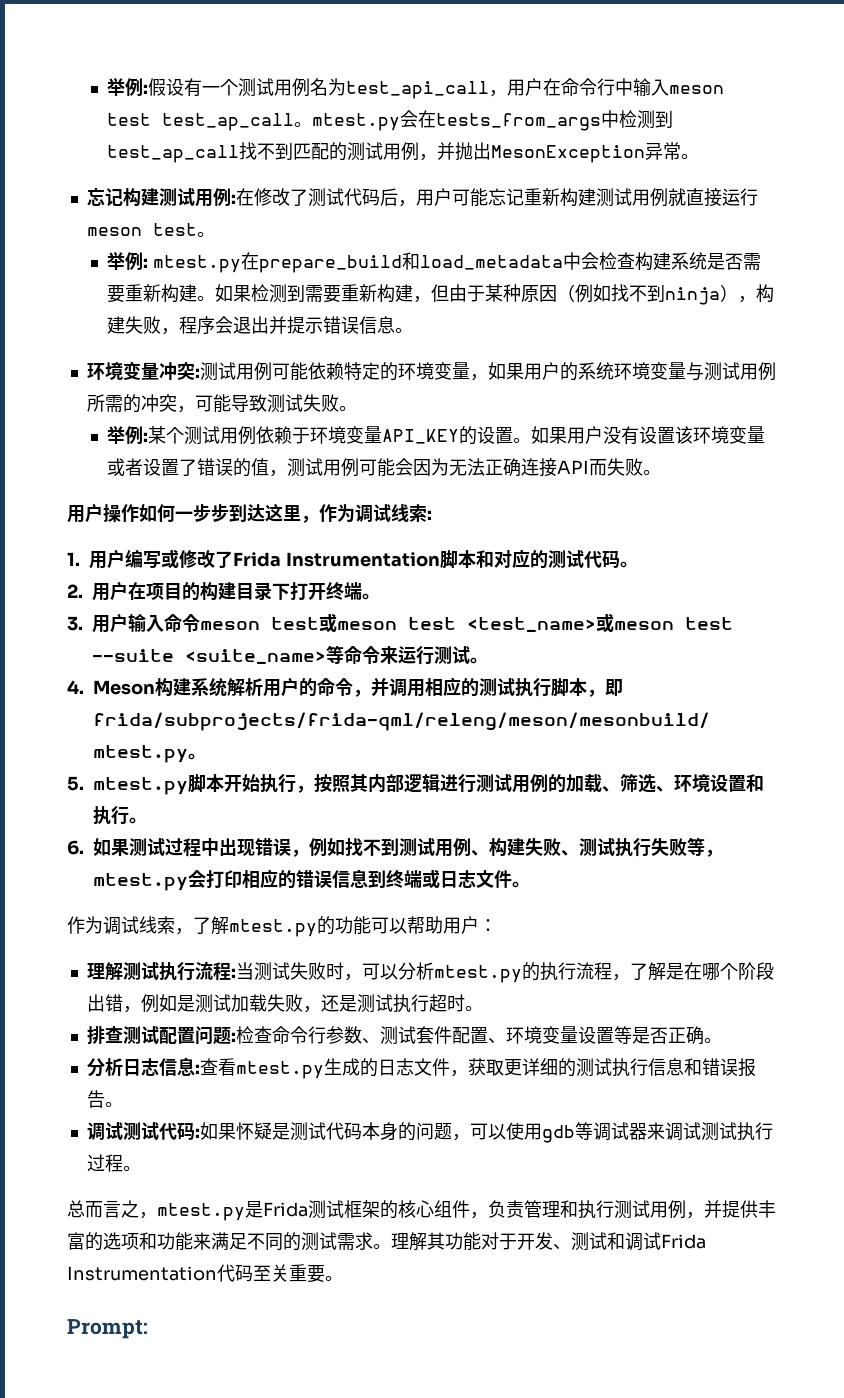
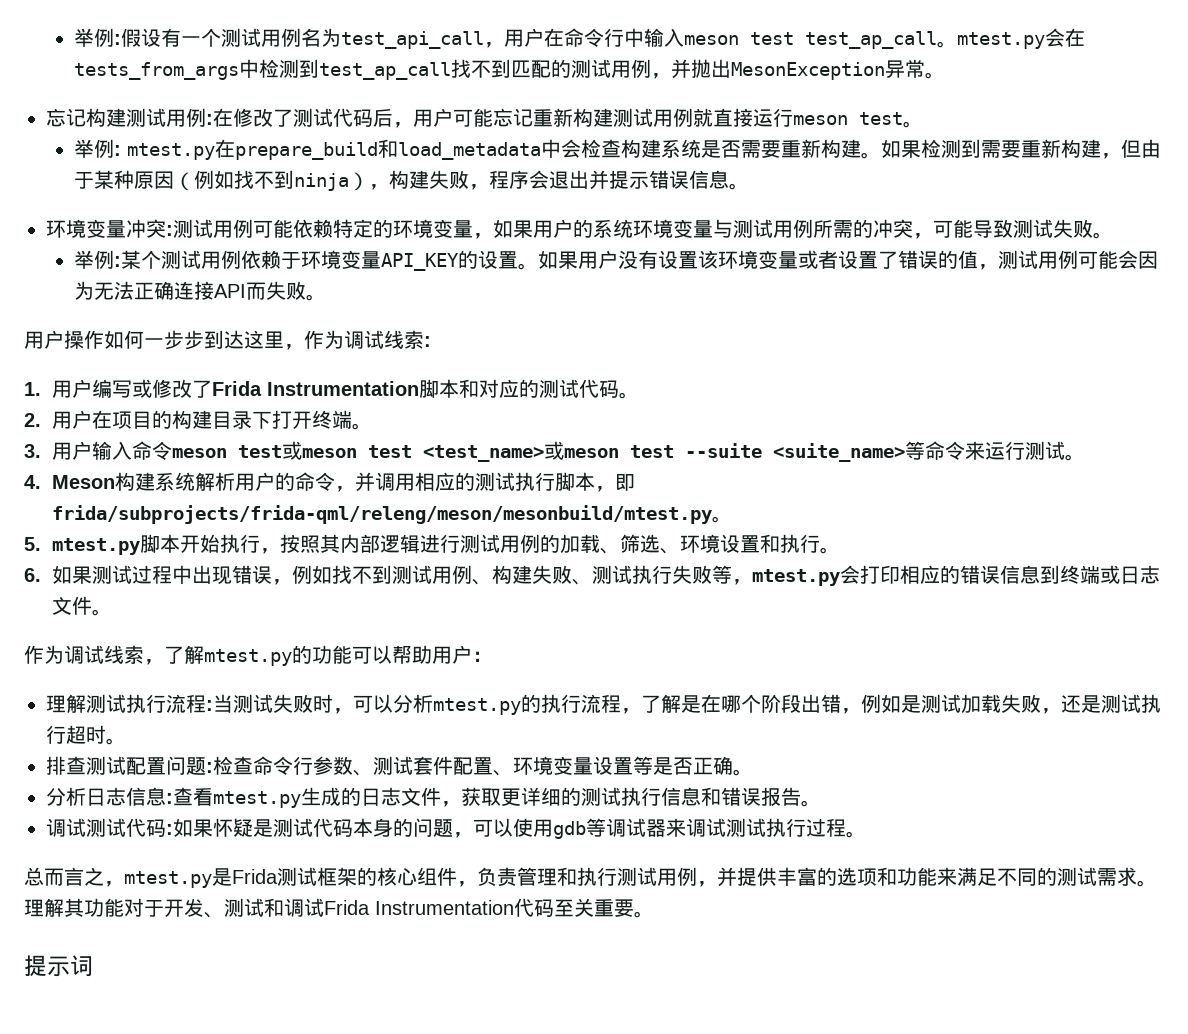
- Prompt:
+ 提示词

